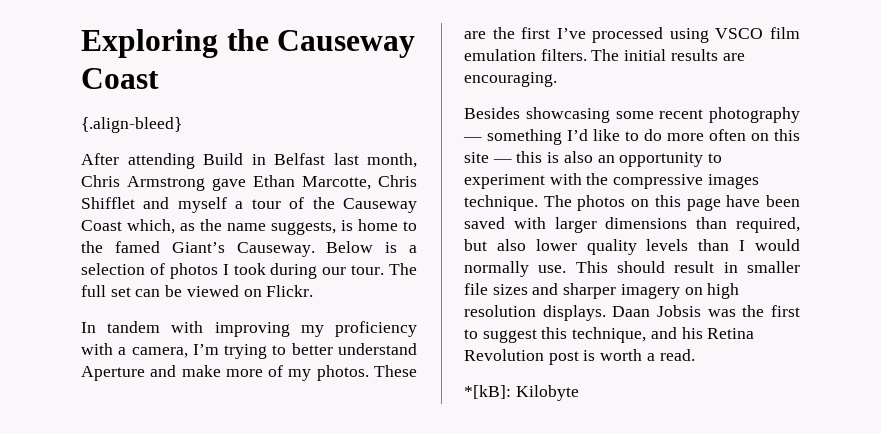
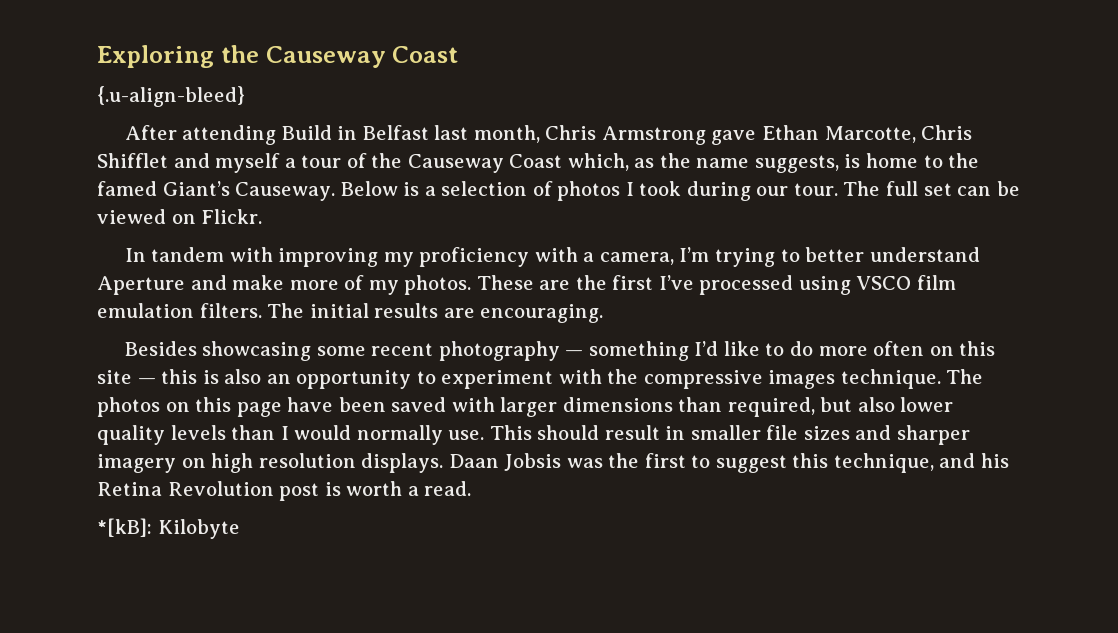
- {.align-bleed}
+ {.u-align-bleed}

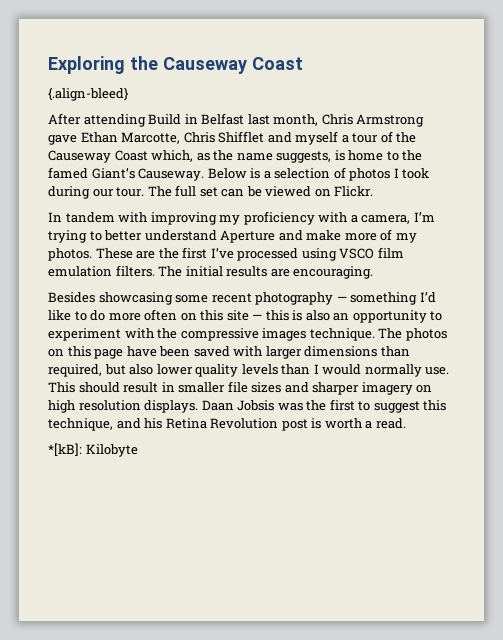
- {.u-align-bleed}
+ {.align-bleed}

